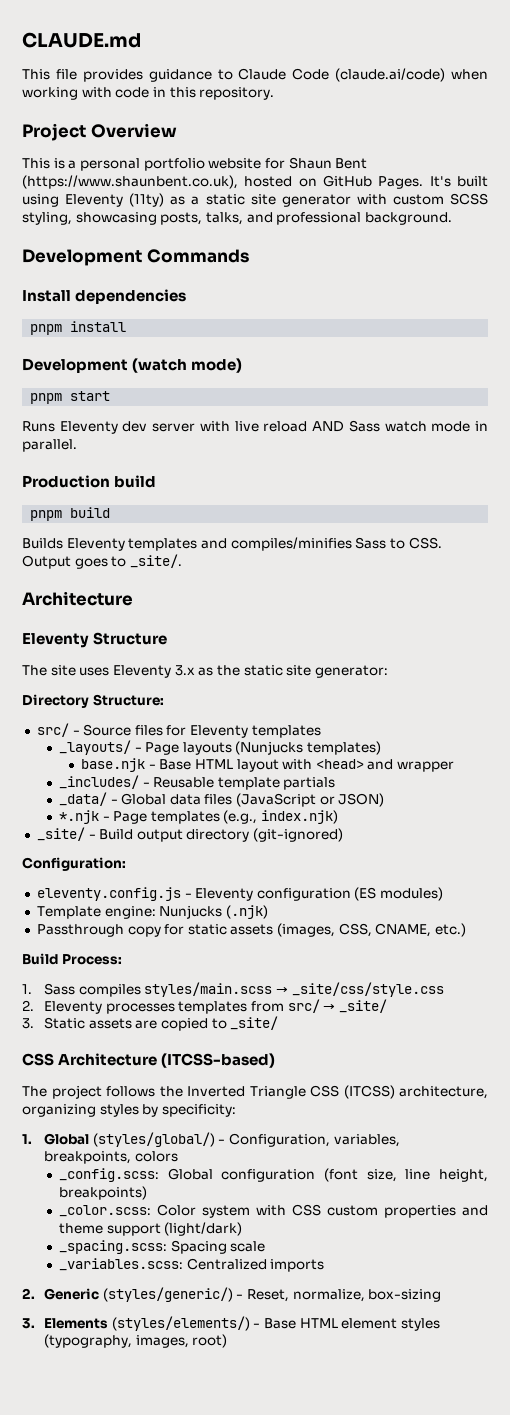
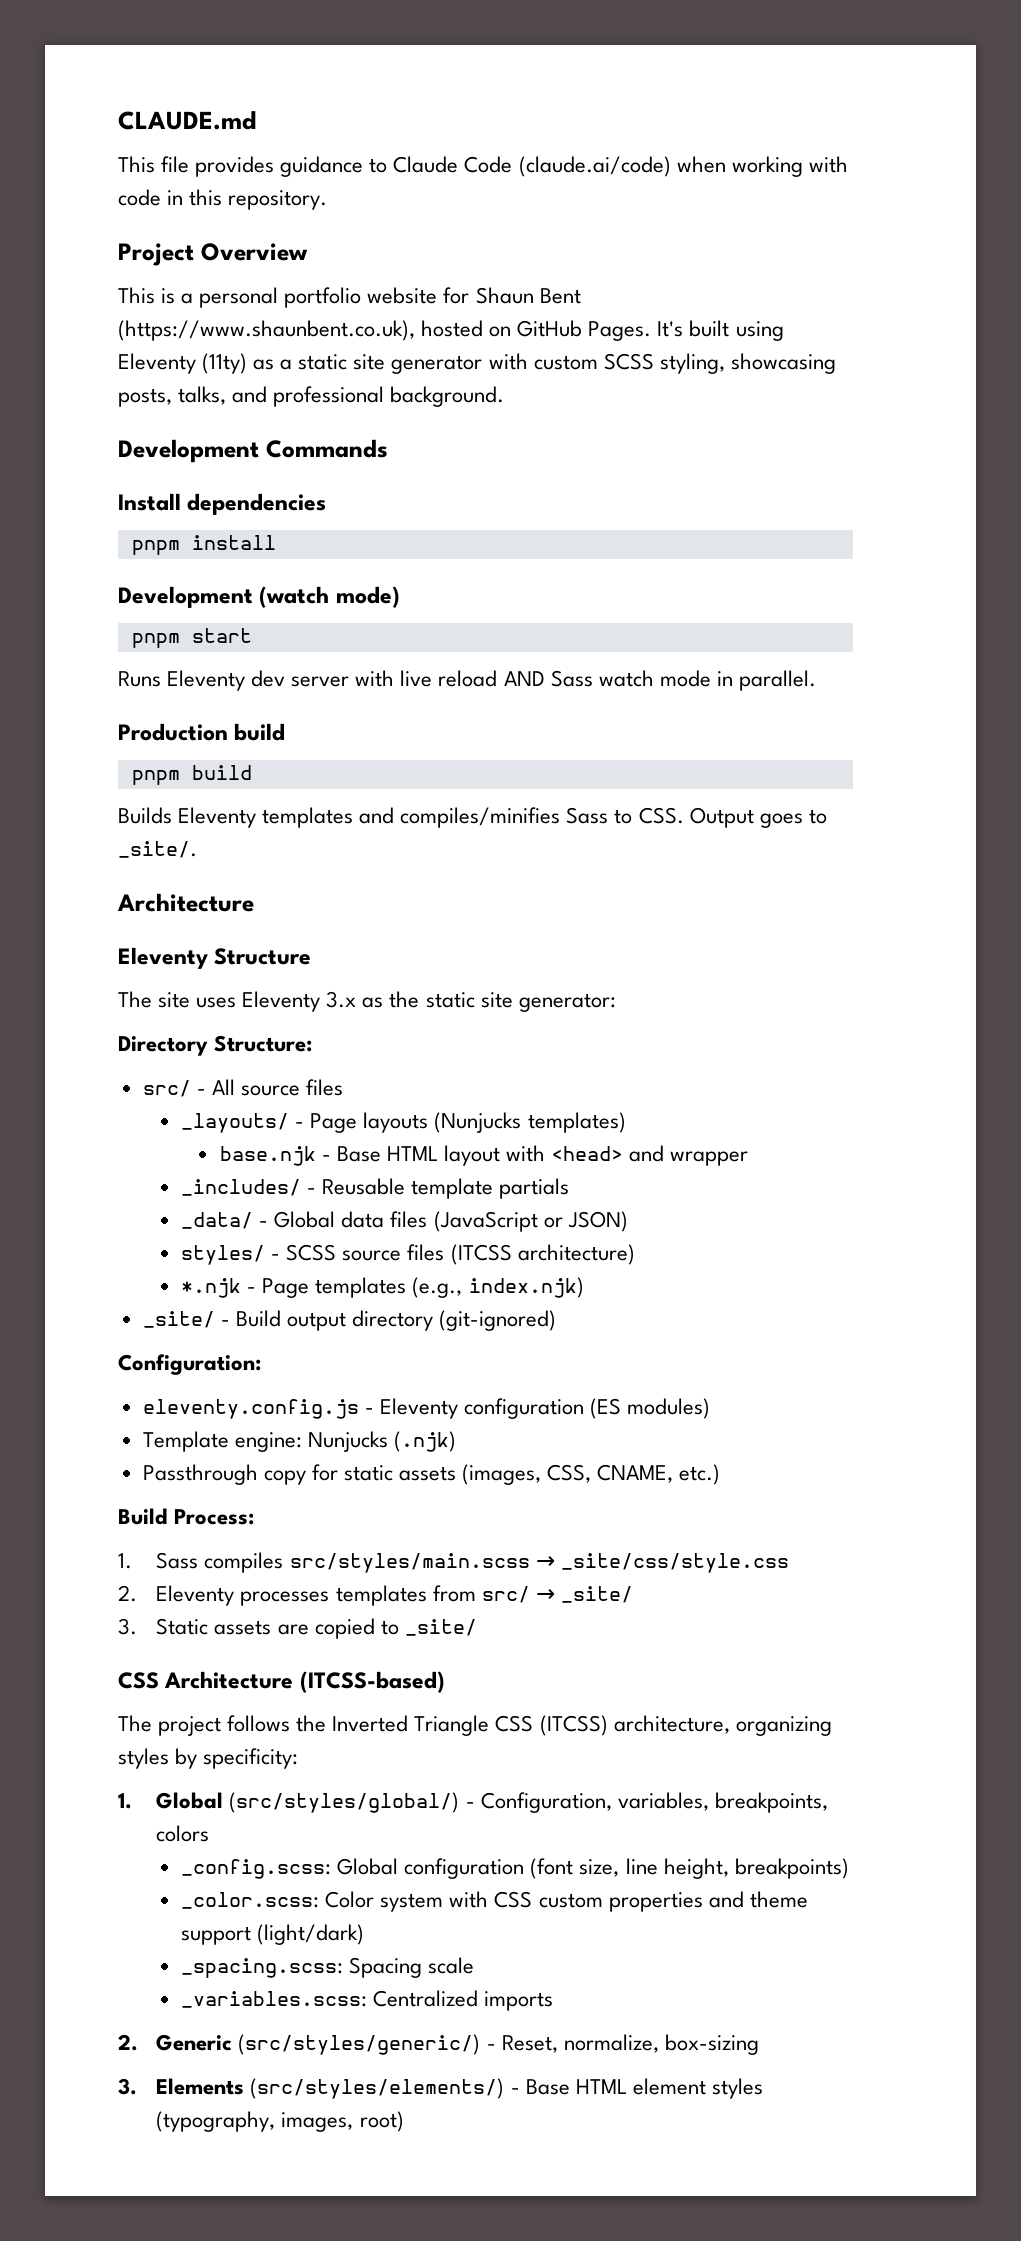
- src/ - Source files for Eleventy templates
+ src/ - All source files
+ styles/ - SCSS source files (ITCSS architecture)
- 1. Sass compiles styles/main.scss → _site/css/style.css
+ 1. Sass compiles src/styles/main.scss → _site/css/style.css
- 1. Global (styles/global/) - Configuration, variables, breakpoints, colors
+ 1. Global (src/styles/global/) - Configuration, variables, breakpoints, colors
- 2. Generic (styles/generic/) - Reset, normalize, box-sizing
+ 2. Generic (src/styles/generic/) - Reset, normalize, box-sizing
- 3. Elements (styles/elements/) - Base HTML element styles (typography, images, root)
+ 3. Elements (src/styles/elements/) - Base HTML element styles (typography, images, root)

